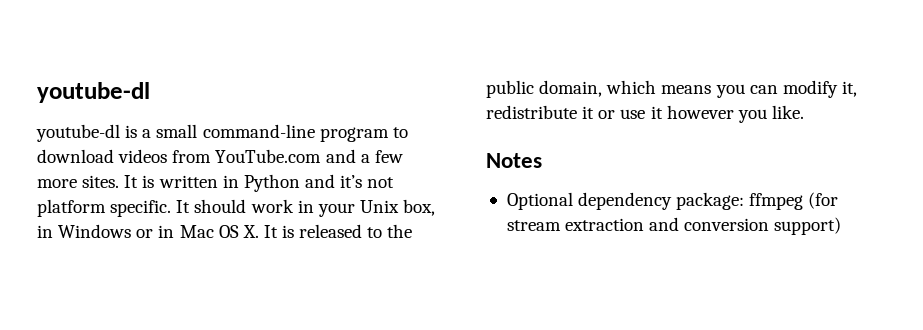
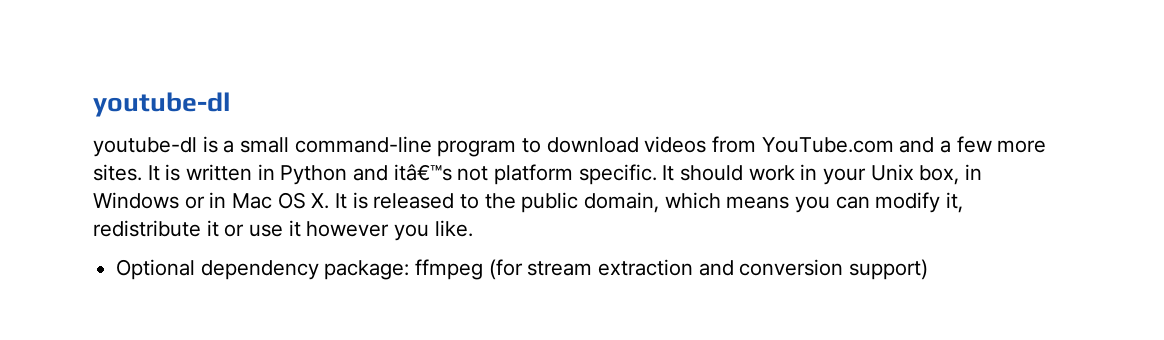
- It is written in Python and it’s not platform specific.
+ It is written in Python and itâ€™s not platform specific.
- Notes

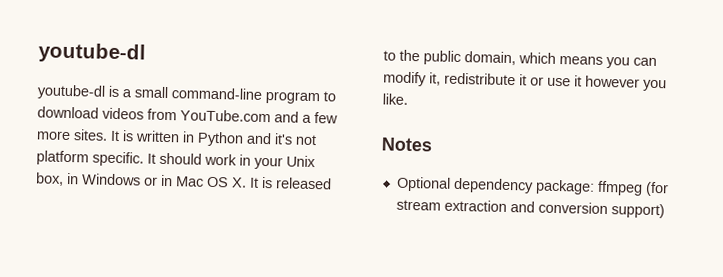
- It is written in Python and itâ€™s not platform specific.
+ It is written in Python and it's not platform specific.
+ Notes

